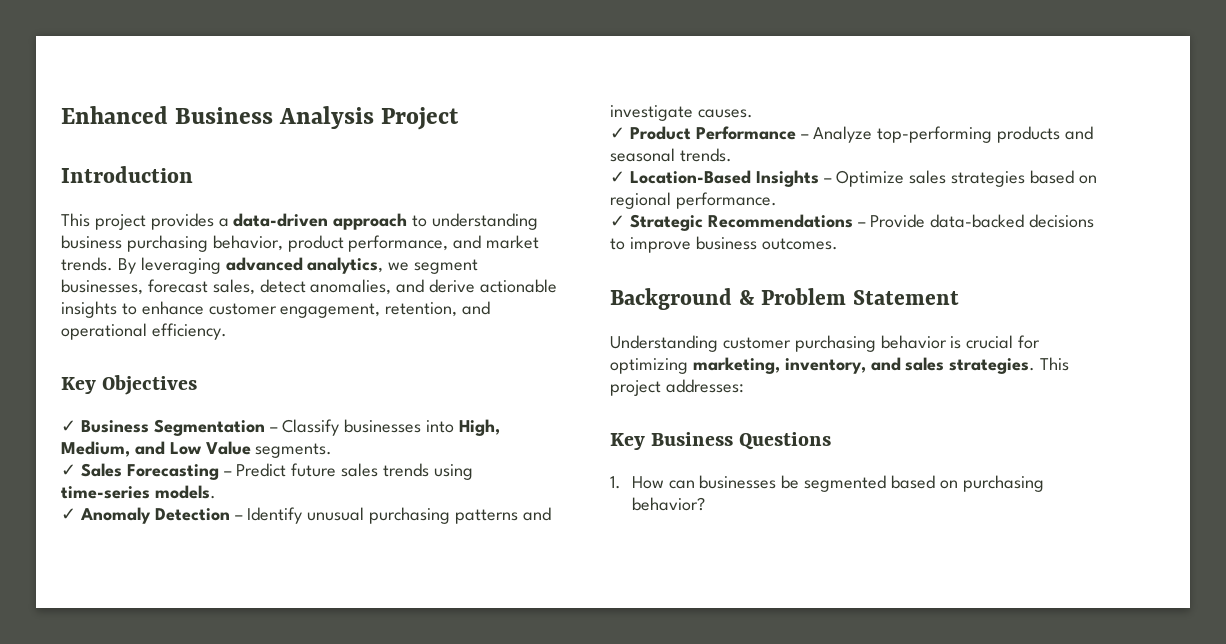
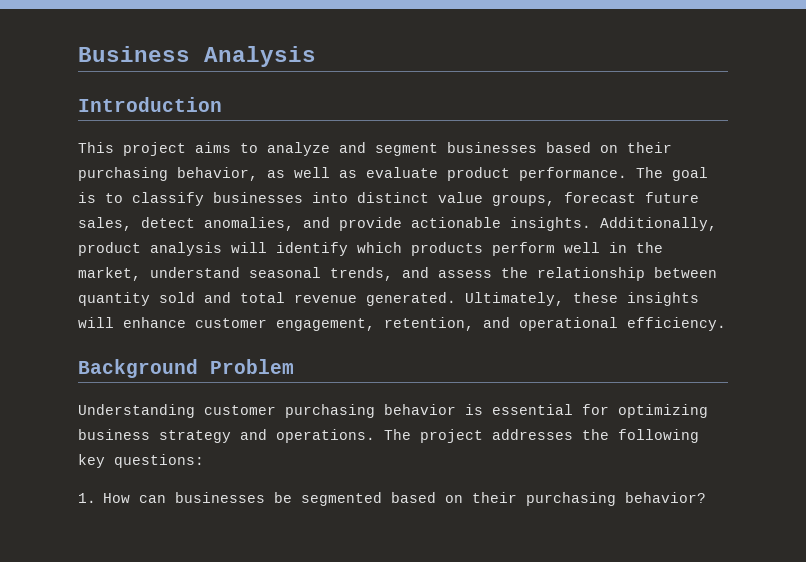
- Enhanced Business Analysis Project
+ Business Analysis
- This project provides a data-driven approach to understanding business purchasing behavior, product performance, and market trends. By leveraging advanced analytics, we segment businesses, forecast sales, detect anomalies, and derive actionable insights to enhance customer engagement, retention, and operational efficiency.
+ This project aims to analyze and segment businesses based on their purchasing behavior, as well as evaluate product performance. The goal is to classify businesses into distinct value groups, forecast future sales, detect anomalies, and provide actionable insights. Additionally, product analysis will identify which products perform well in the market, understand seasonal trends, and assess the relationship between quantity sold and total revenue generated. Ultimately, these insights will enhance customer engagement, retention, and operational efficiency.
- Key Objectives
- ✓ Business Segmentation – Classify businesses into High, Medium, and Low Value segments.
- ✓ Sales Forecasting – Predict future sales trends using time-series models.
- ✓ Anomaly Detection – Identify unusual purchasing patterns and investigate causes.
- ✓ Product Performance – Analyze top-performing products and seasonal trends.
- ✓ Location-Based Insights – Optimize sales strategies based on regional performance.
- ✓ Strategic Recommendations – Provide data-backed decisions to improve business outcomes.
- Background & Problem Statement
+ Background Problem
- Understanding customer purchasing behavior is crucial for optimizing marketing, inventory, and sales strategies. This project addresses:
- Key Business Questions
+ Understanding customer purchasing behavior is essential for optimizing business strategy and operations. The project addresses the following key questions:
- 1. How can businesses be segmented based on purchasing behavior?
+ 1. How can businesses be segmented based on their purchasing behavior?

